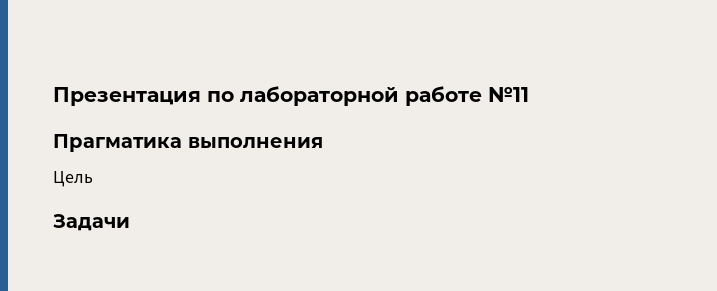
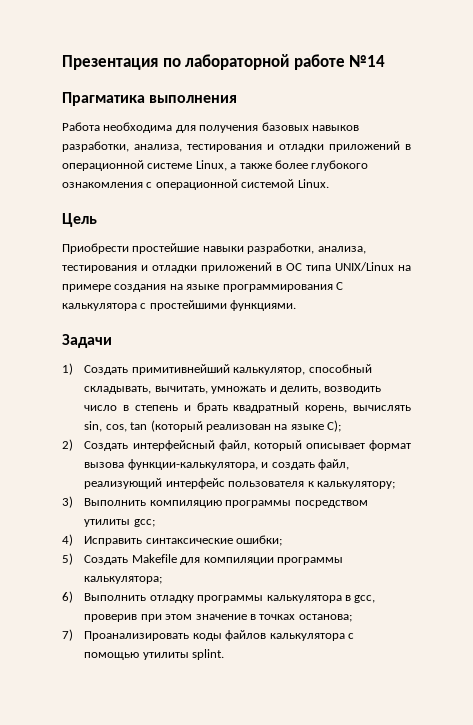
- Презентация по лабораторной работе №11
+ Презентация по лабораторной работе №14
+ Работа необходима для получения базовых навыков разработки, анализа, тестирования и отладки приложений в операционной системе Linux, а также более глубокого ознакомления с операционной системой Linux.
  Цель
+ Приобрести простейшие навыки разработки, анализа, тестирования и отладки приложений в ОС типа UNIX/Linux на примере создания на языке программирования С калькулятора с простейшими функциями.
  Задачи
+ 1) Создать примитивнейший калькулятор, способный складывать, вычитать, умножать и делить, возводить число в степень и брать квадратный корень, вычислять sin, cos, tan (который реализован на языке C);
+ 2) Создать интерфейсный файл, который описывает формат вызова функции-калькулятора, и создать файл, реализующий интерфейс пользователя к калькулятору;
+ 3) Выполнить компиляцию программы посредством утилиты gcc;
+ 4) Исправить синтаксические ошибки;
+ 5) Создать Makefile для компиляции программы калькулятора;
+ 6) Выполнить отладку программы калькулятора в gcc, проверив при этом значение в точках останова;
+ 7) Проанализировать коды файлов калькулятора с помощью утилиты splint.

